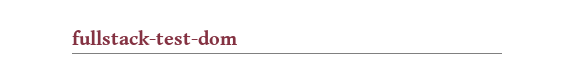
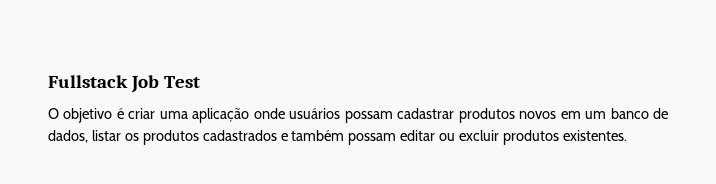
- fullstack-test-dom
+ Fullstack Job Test
+ O objetivo é criar uma aplicação onde usuários possam cadastrar produtos novos em um banco de dados, listar os produtos cadastrados e também possam editar ou excluir produtos existentes.

